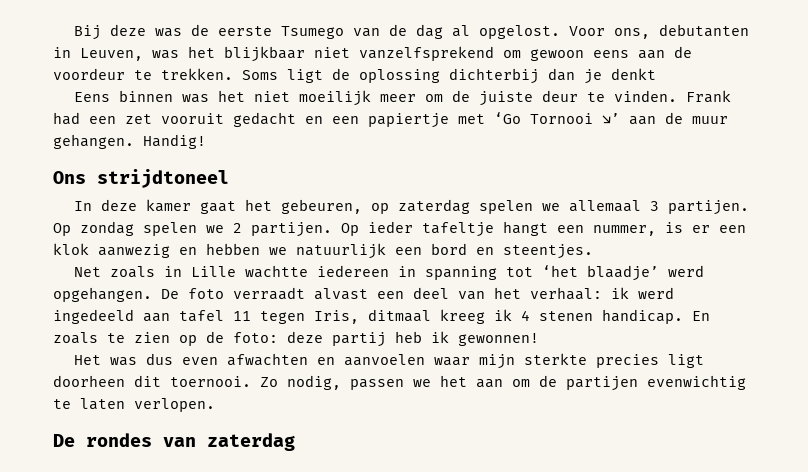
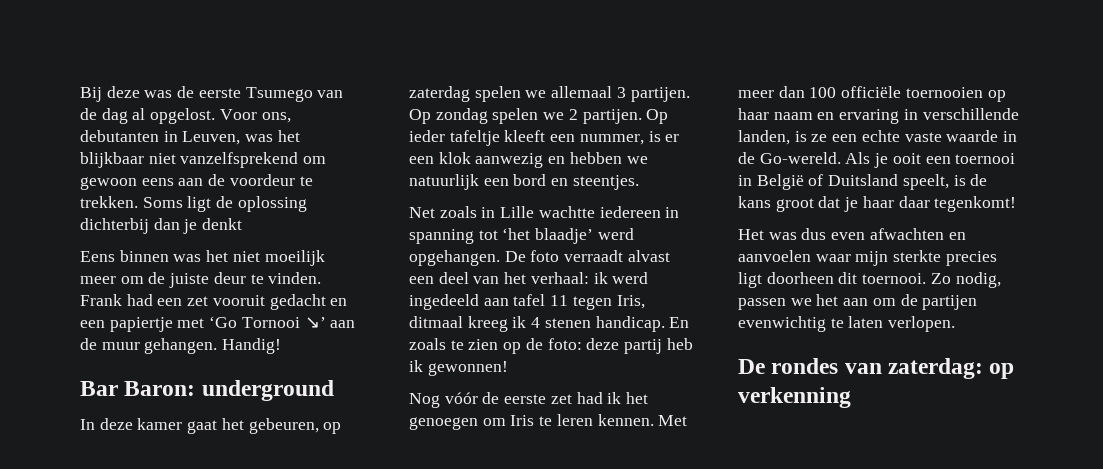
- Ons strijdtoneel
+ Bar Baron: underground
- Op ieder tafeltje hangt een nummer, is er een klok aanwezig en hebben we natuurlijk een bord en steentjes.
+ Op ieder tafeltje kleeft een nummer, is er een klok aanwezig en hebben we natuurlijk een bord en steentjes.
+ Nog vóór de eerste zet had ik het genoegen om Iris te leren kennen. Met meer dan 100 officiële toernooien op haar naam en ervaring in verschillende landen, is ze een echte vaste waarde in de Go-wereld. Als je ooit een toernooi in België of Duitsland speelt, is de kans groot dat je haar daar tegenkomt!
- De rondes van zaterdag
+ De rondes van zaterdag: op verkenning

